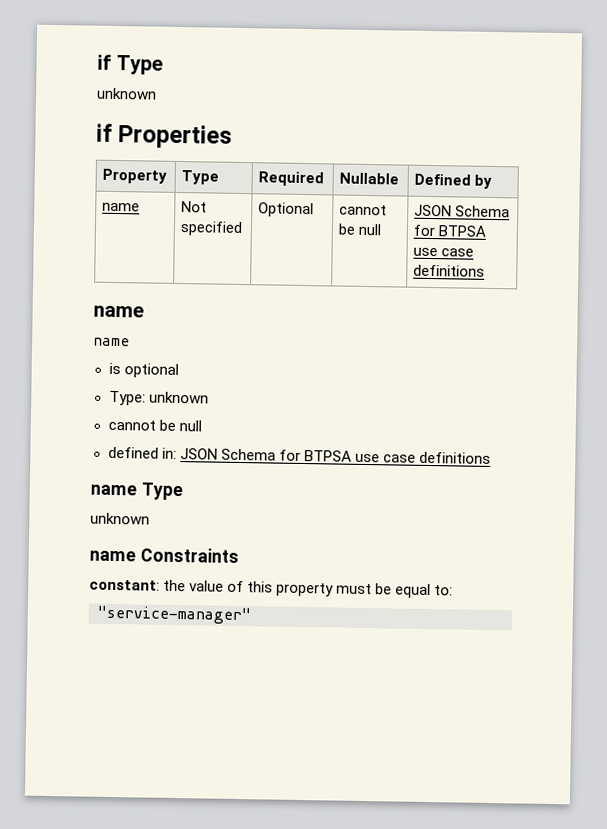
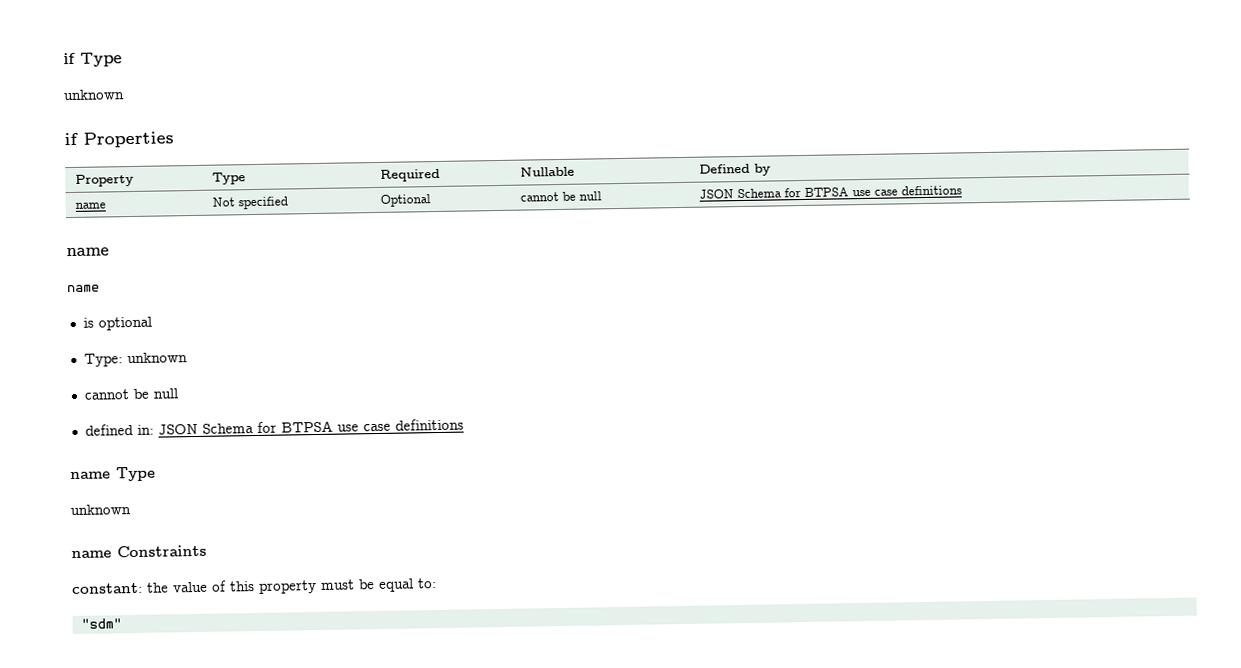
- "service-manager"
+ "sdm"

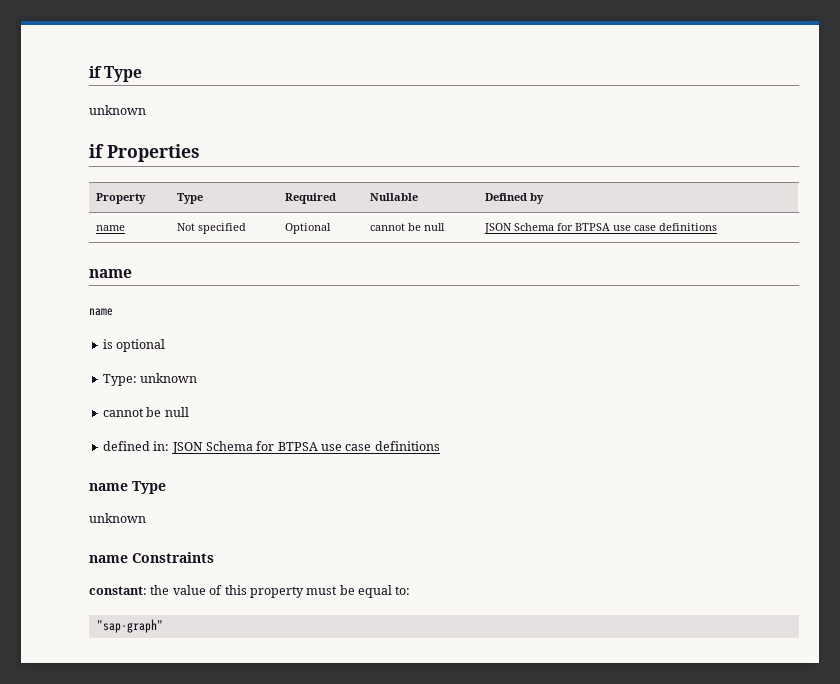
- "sdm"
+ "sap-graph"

